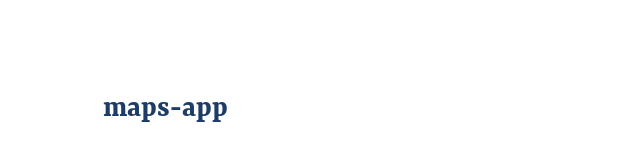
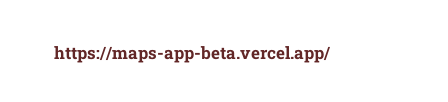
- maps-app
+ https://maps-app-beta.vercel.app/

